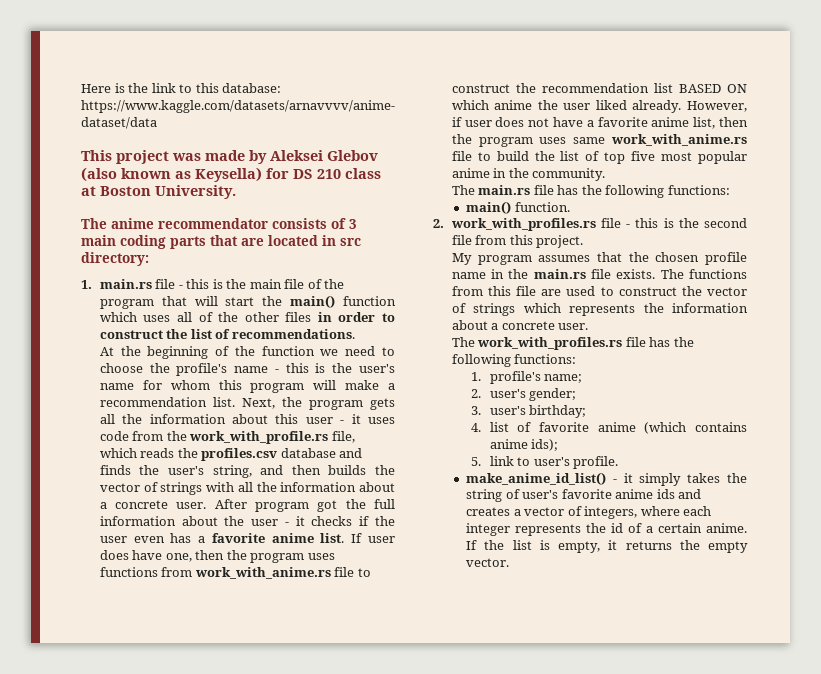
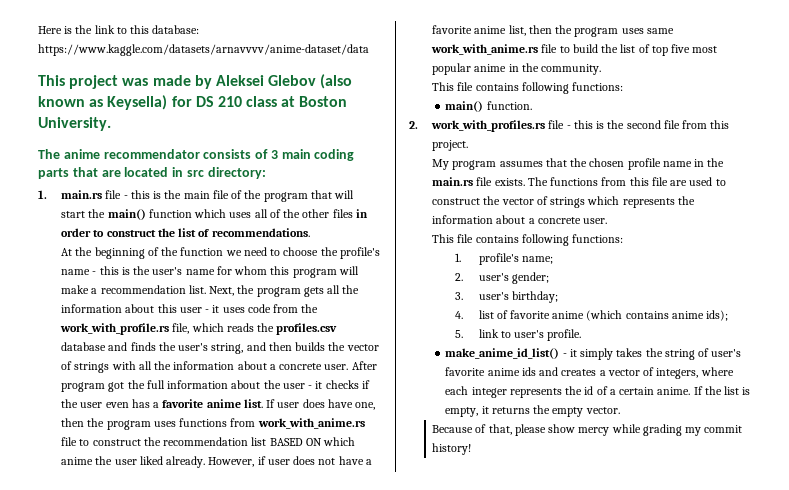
  However, if user does not have a favorite anime list, then the program uses same work_with_anime.rs file to build the list of top five most popular anime in the community.
- The main.rs file has the following functions:
+ This file contains following functions:
  The functions from this file are used to construct the vector of strings which represents the information about a concrete user.
- The work_with_profiles.rs file has the following functions:
+ This file contains following functions:
+ Because of that, please show mercy while grading my commit history!

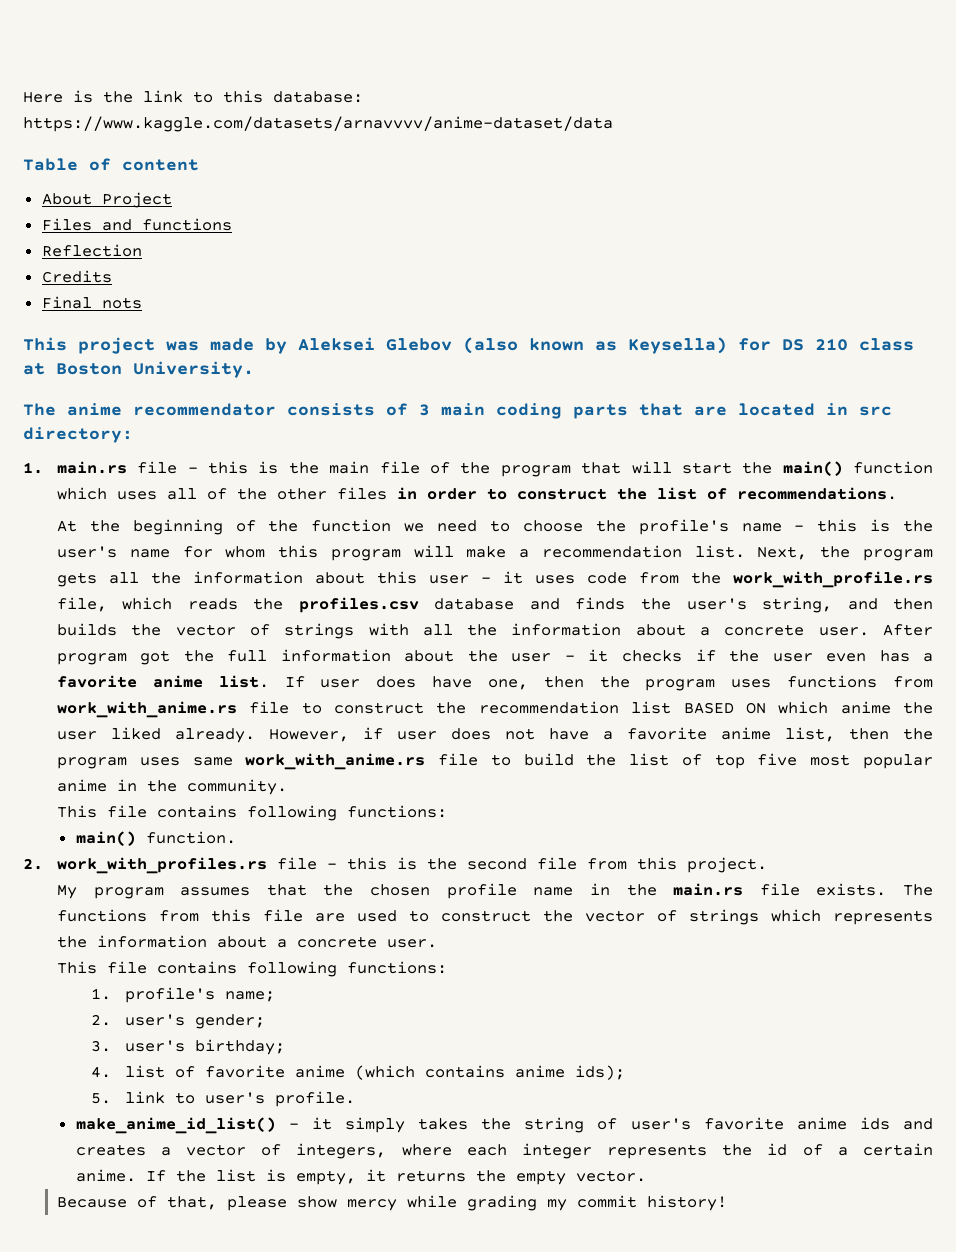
+ Table of content
+ About Project
+ Files and functions
+ Reflection
+ Credits
+ Final nots

